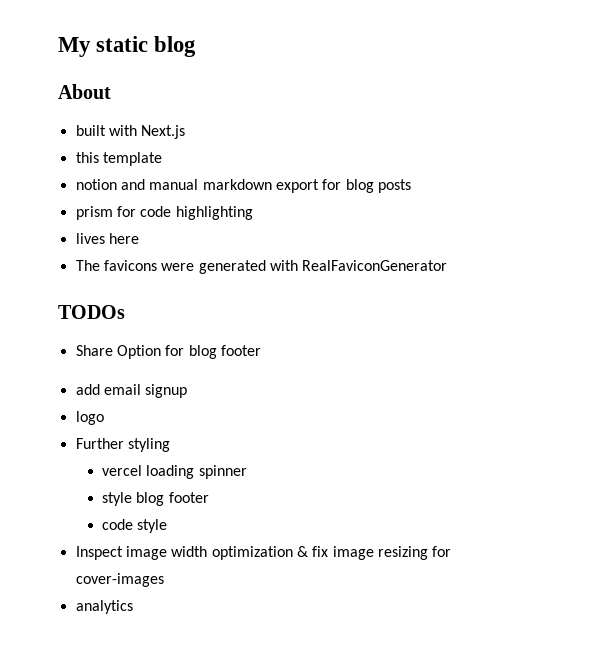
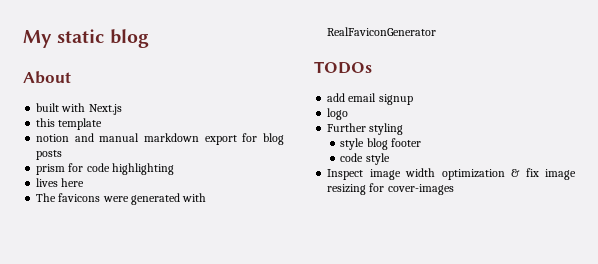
- Share Option for blog footer
- vercel loading spinner
- analytics

